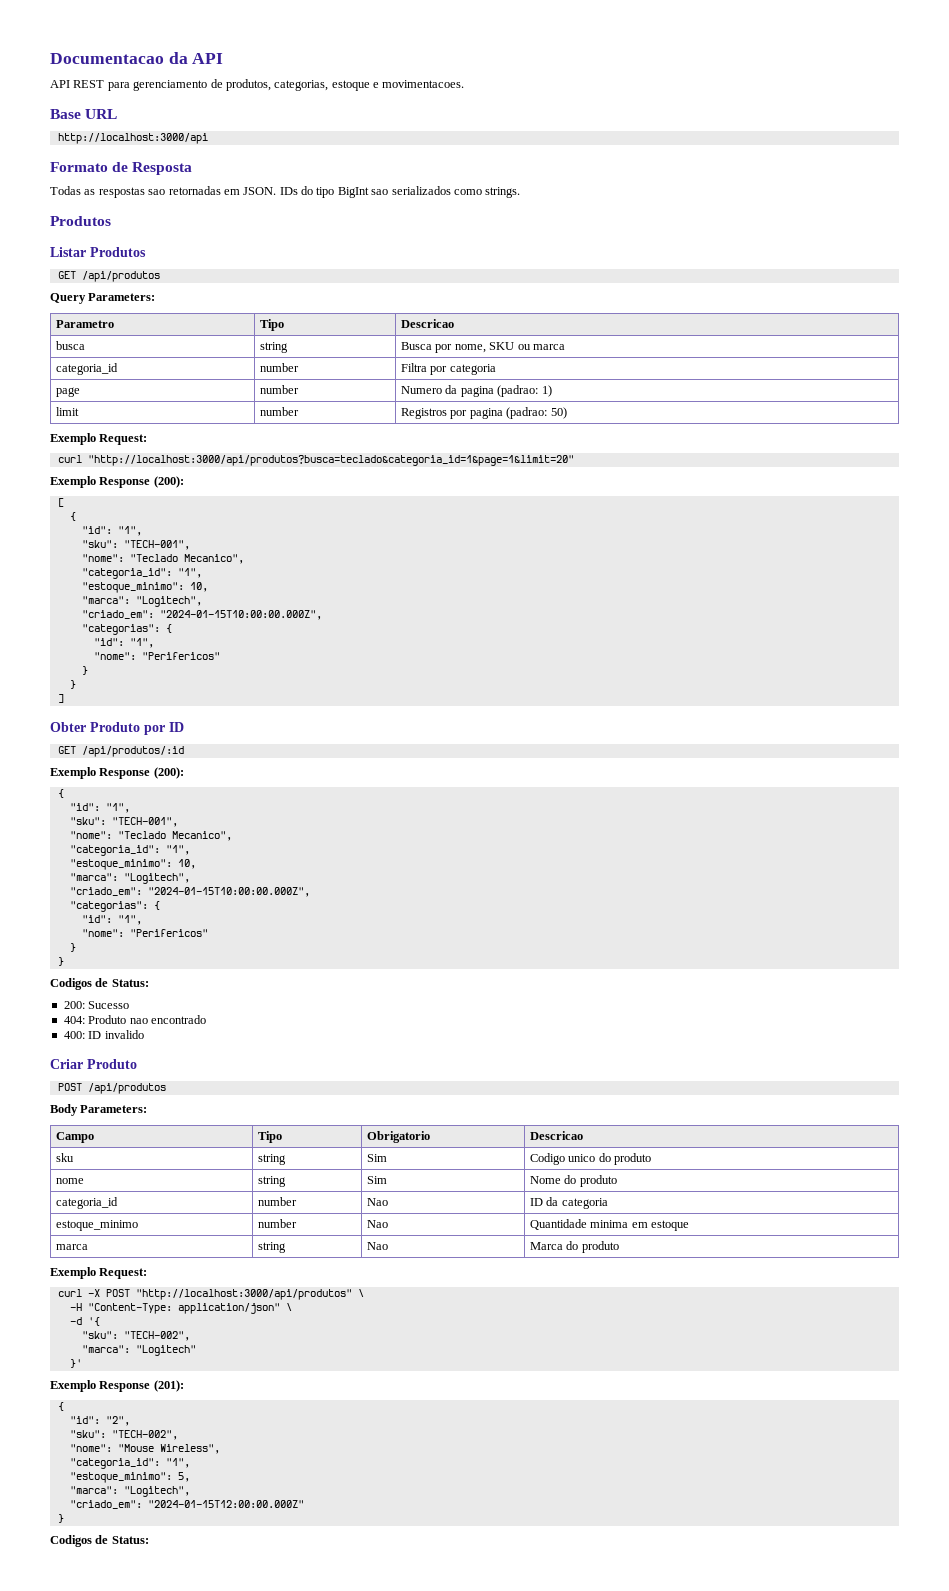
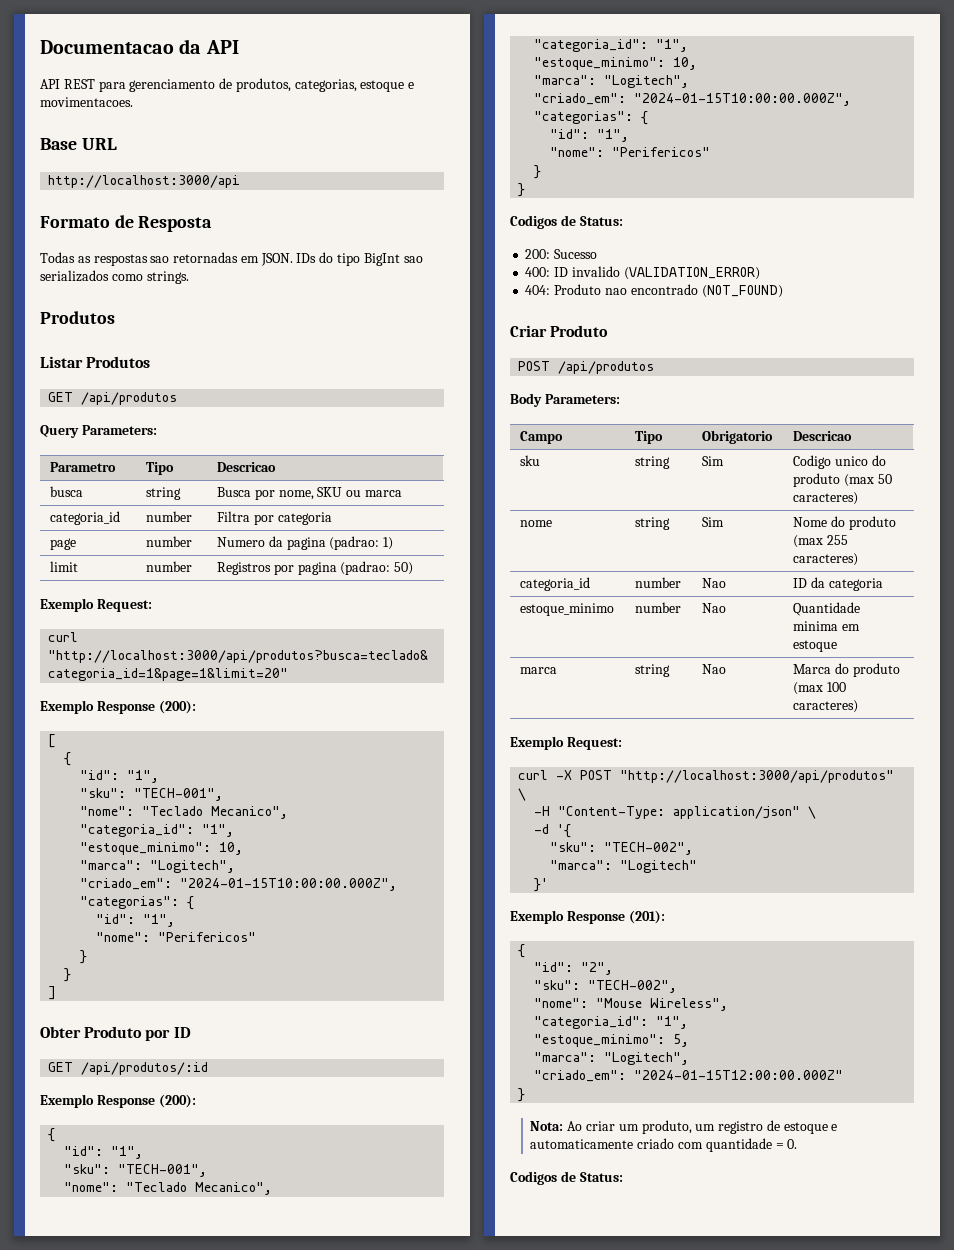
+ 400: ID invalido (VALIDATION_ERROR)
- 404: Produto nao encontrado
- 400: ID invalido
+ 404: Produto nao encontrado (NOT_FOUND)
- sku | string | Sim | Codigo unico do produto
+ sku | string | Sim | Codigo unico do produto (max 50 caracteres)
- nome | string | Sim | Nome do produto
+ nome | string | Sim | Nome do produto (max 255 caracteres)
- marca | string | Nao | Marca do produto
+ marca | string | Nao | Marca do produto (max 100 caracteres)
+ Nota: Ao criar um produto, um registro de estoque e automaticamente criado com quantidade = 0.

